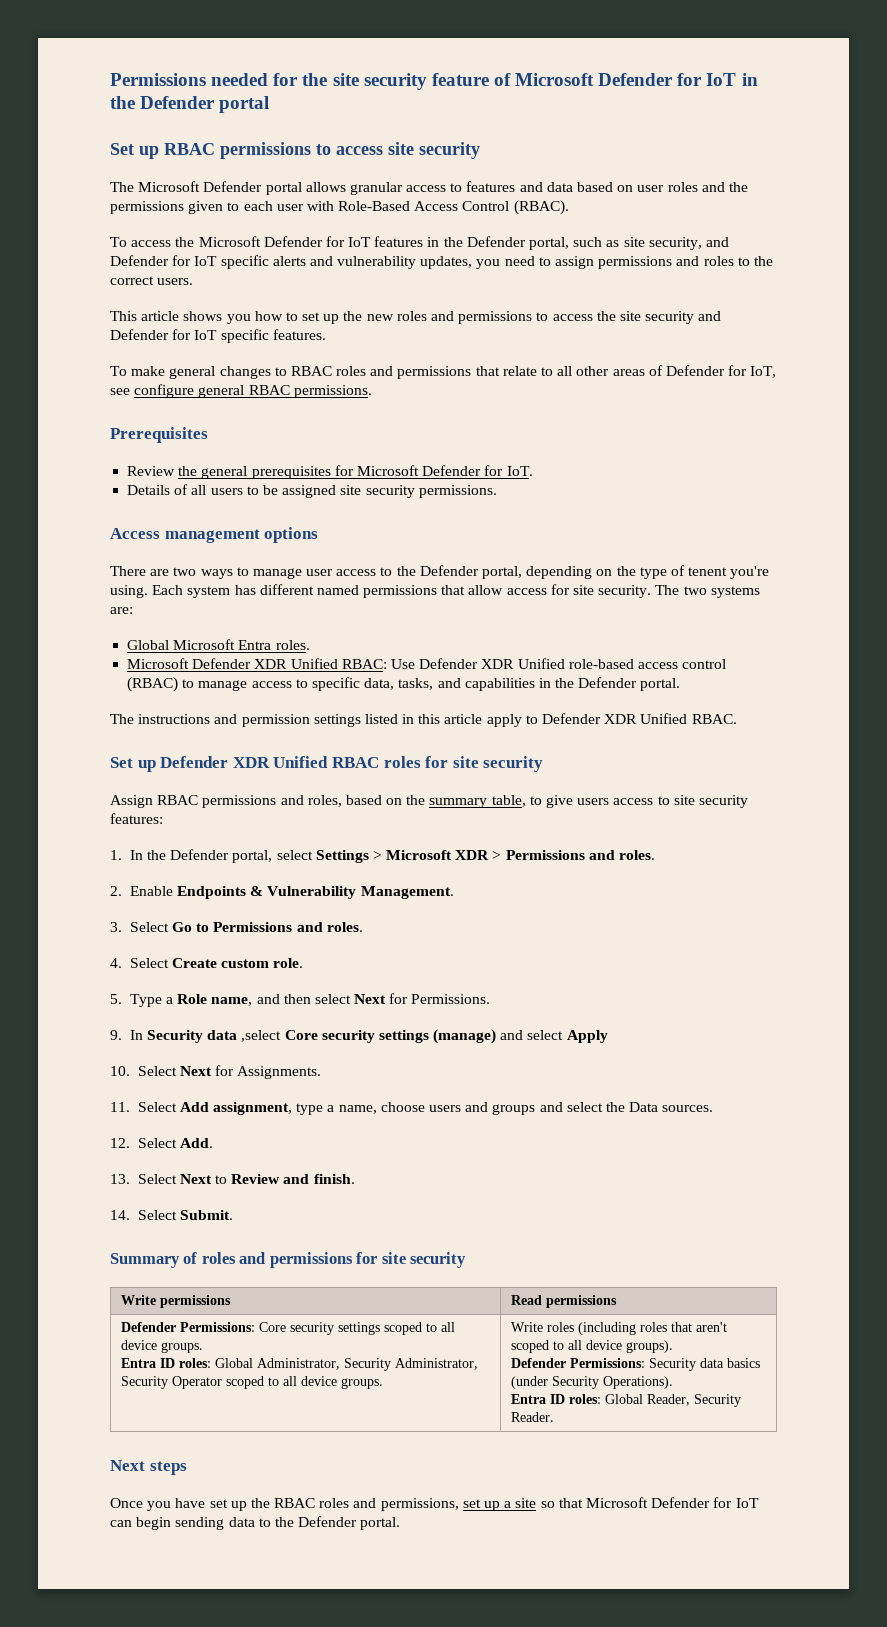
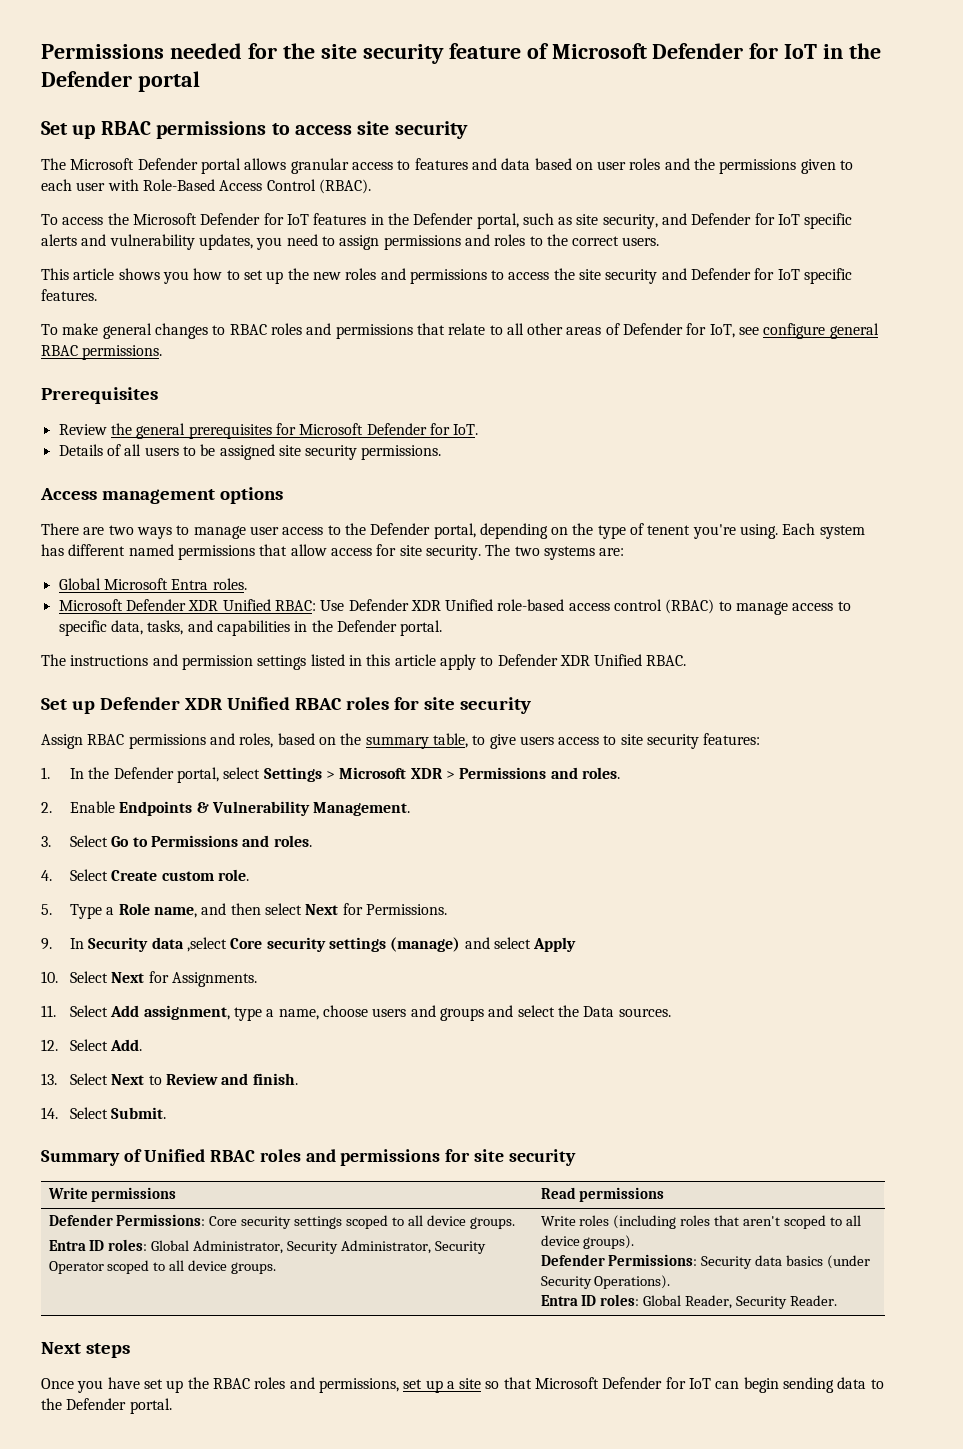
- Summary of roles and permissions for site security
+ Summary of Unified RBAC roles and permissions for site security

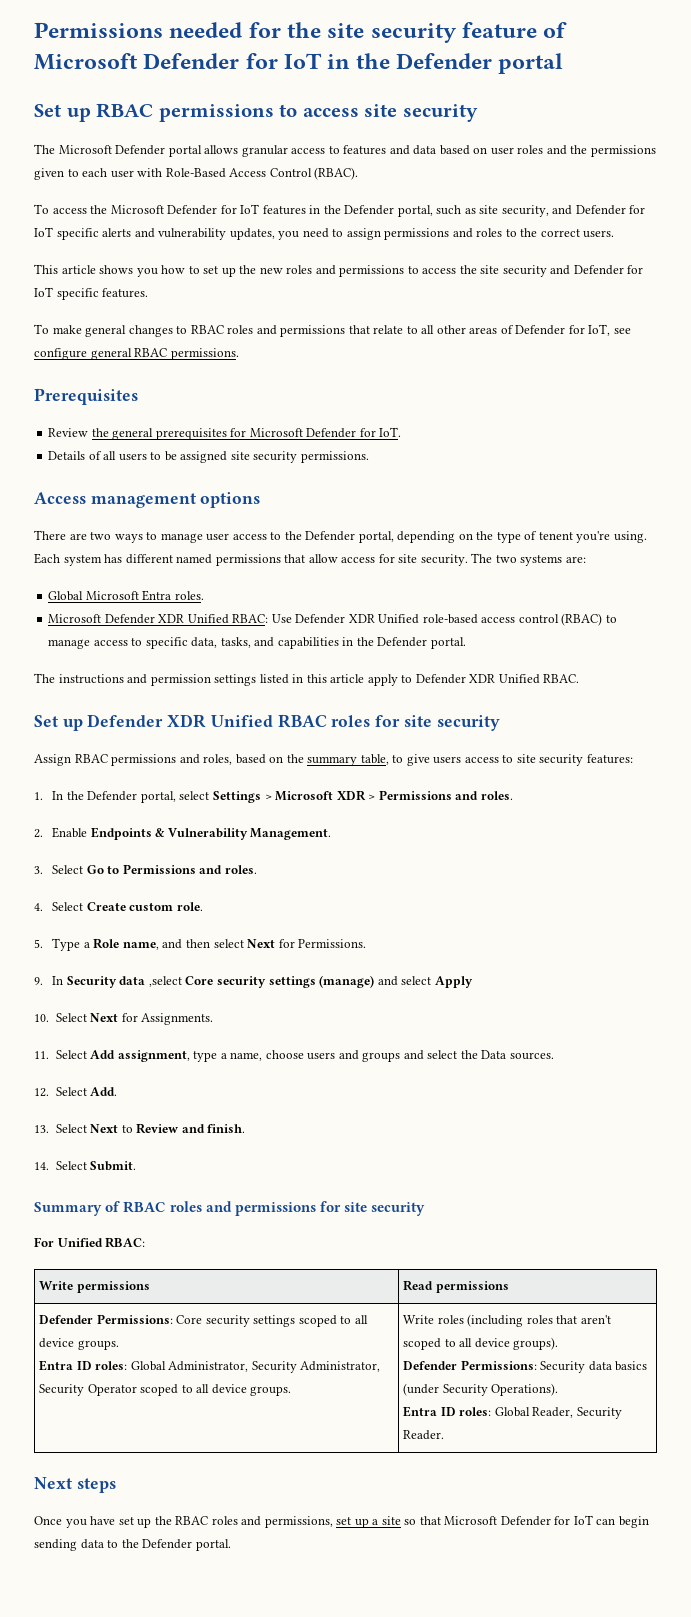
- Summary of Unified RBAC roles and permissions for site security
+ Summary of RBAC roles and permissions for site security
+ For Unified RBAC:

